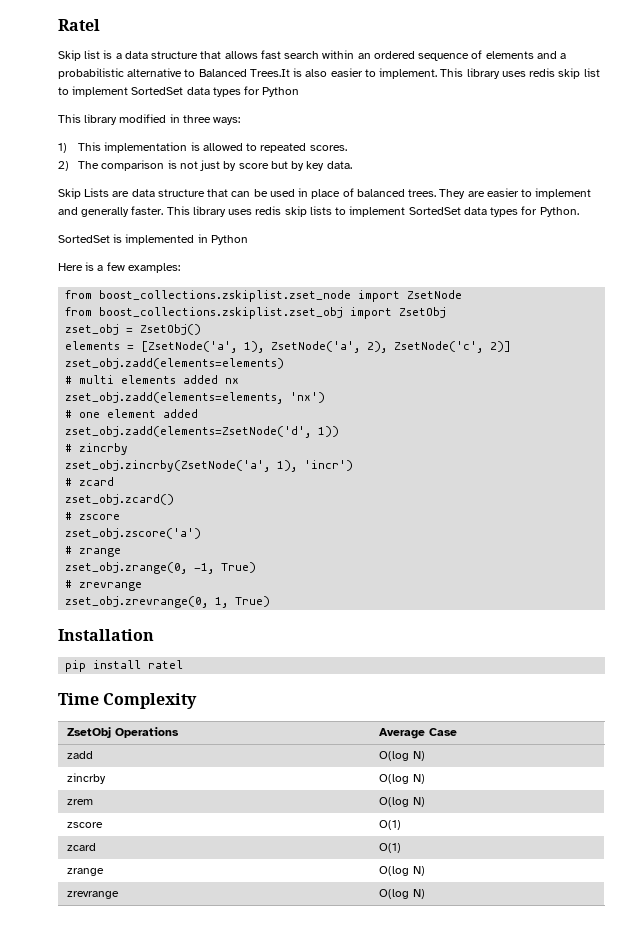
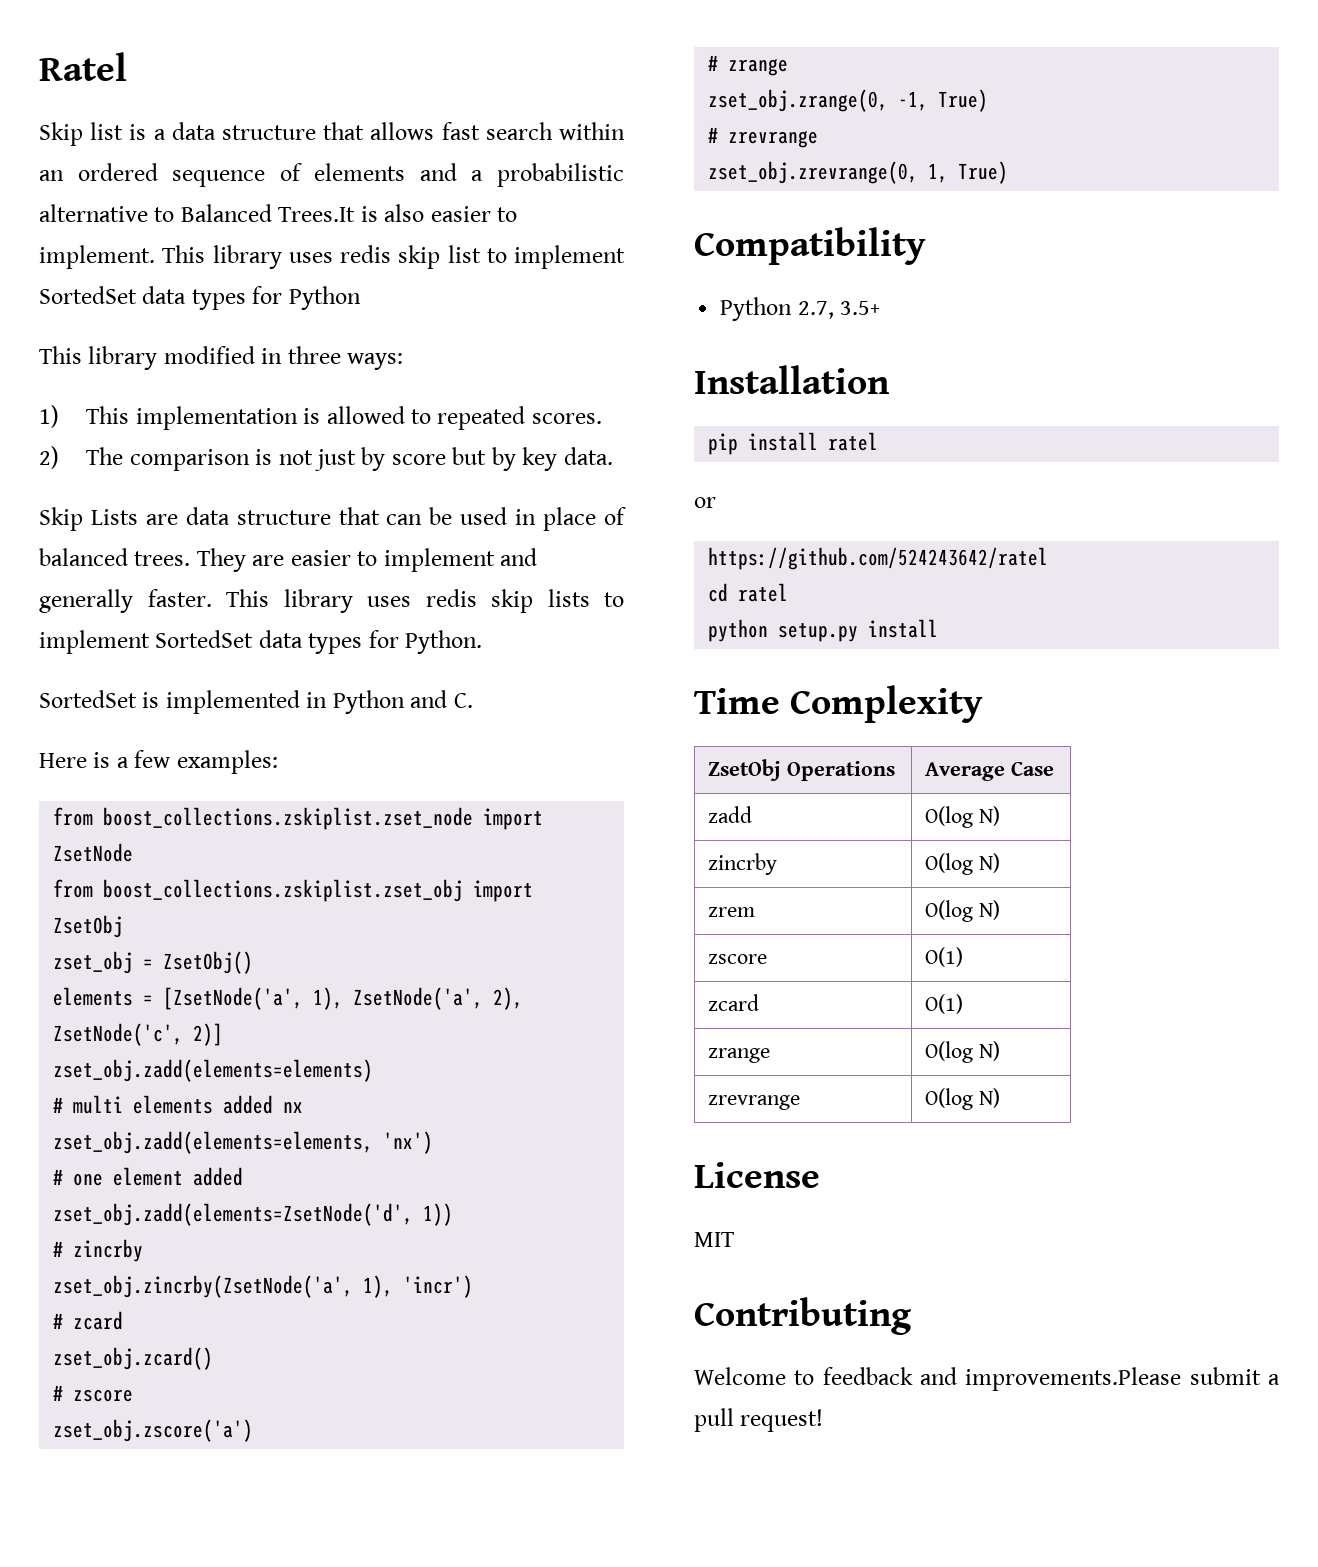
- SortedSet is implemented in Python
+ SortedSet is implemented in Python and C.
+ Compatibility
+ Python 2.7, 3.5+
+ or
+ https://github.com/524243642/ratel
+ cd ratel
+ python setup.py install
+ License
+ MIT
+ Contributing
+ Welcome to feedback and improvements.Please submit a pull request!

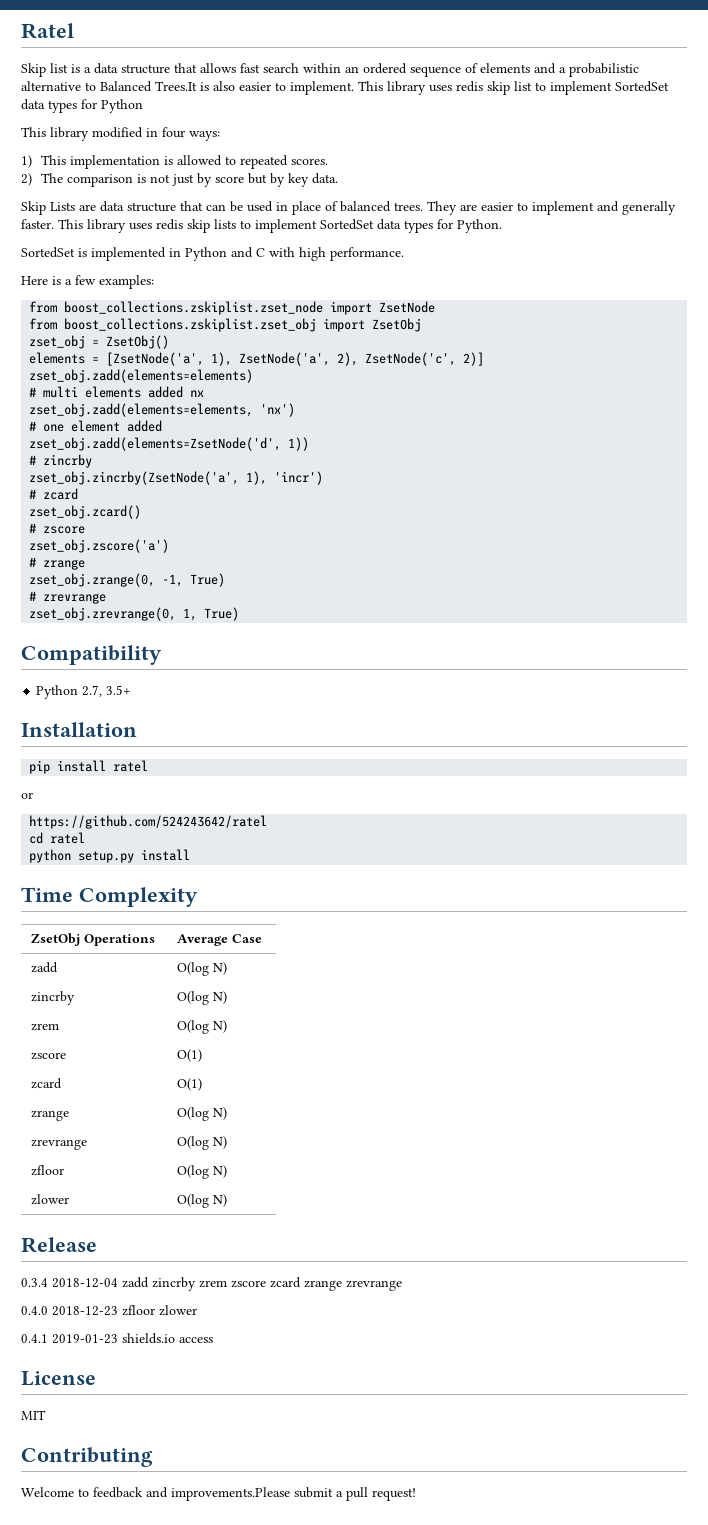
- This library modified in three ways:
+ This library modified in four ways:
- SortedSet is implemented in Python and C.
+ SortedSet is implemented in Python and C with high performance.
+ zfloor | O(log N)
+ zlower | O(log N)
+ Release
+ 0.3.4 2018-12-04 zadd zincrby zrem zscore zcard zrange zrevrange
+ 0.4.0 2018-12-23 zfloor zlower
+ 0.4.1 2019-01-23 shields.io access

